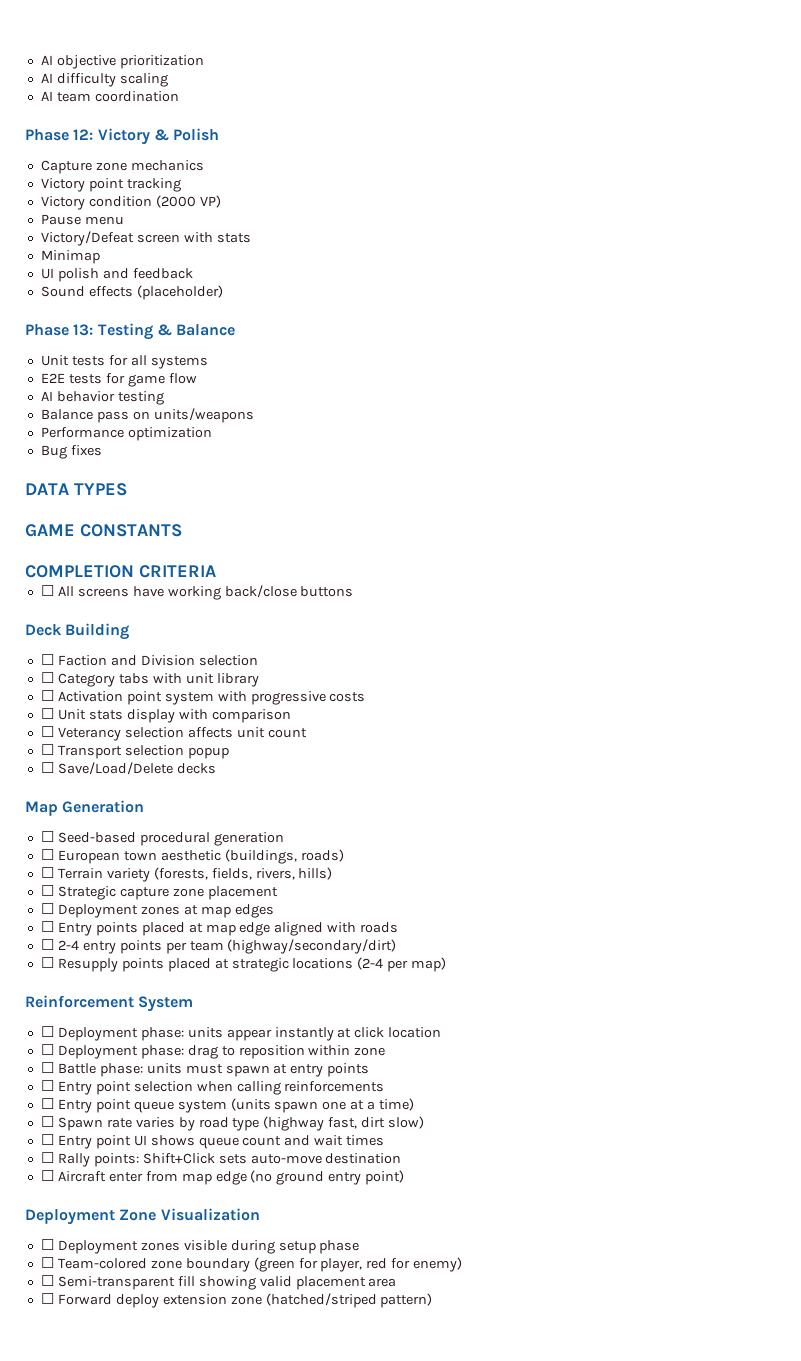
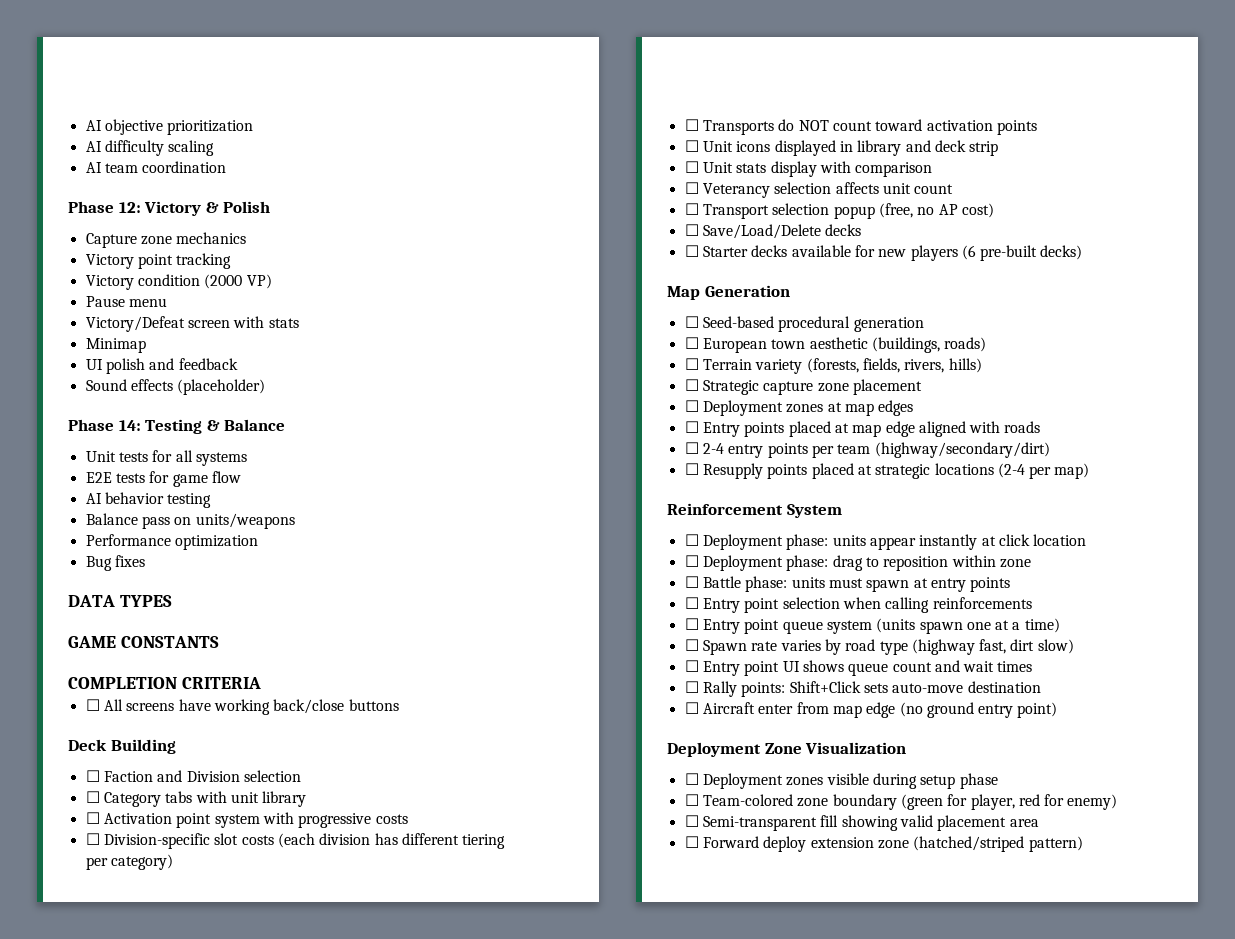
- Phase 13: Testing & Balance
+ Phase 14: Testing & Balance
+ ☐ Division-specific slot costs (each division has different tiering per category)
+ ☐ Transports do NOT count toward activation points
+ ☐ Unit icons displayed in library and deck strip
- ☐ Transport selection popup
+ ☐ Transport selection popup (free, no AP cost)
+ ☐ Starter decks available for new players (6 pre-built decks)

